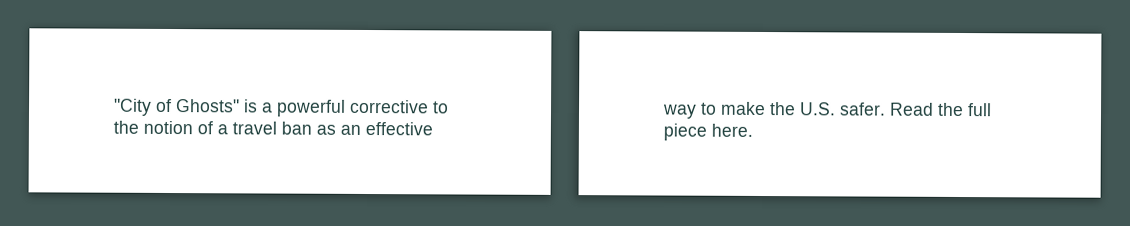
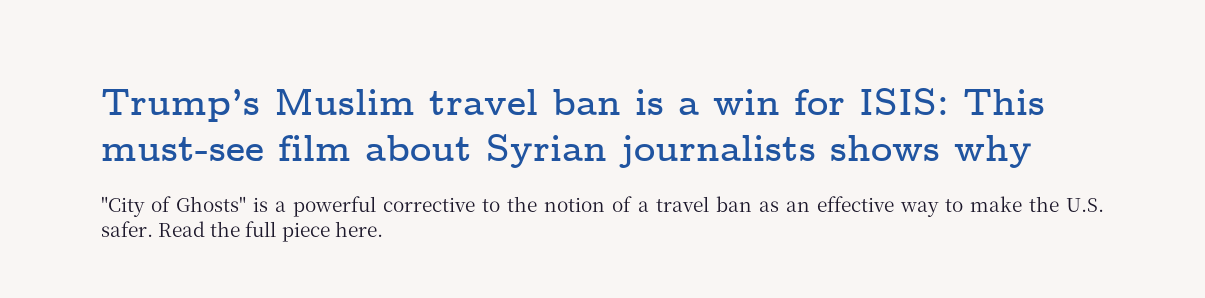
+ Trump’s Muslim travel ban is a win for ISIS: This must-see film about Syrian journalists shows why

